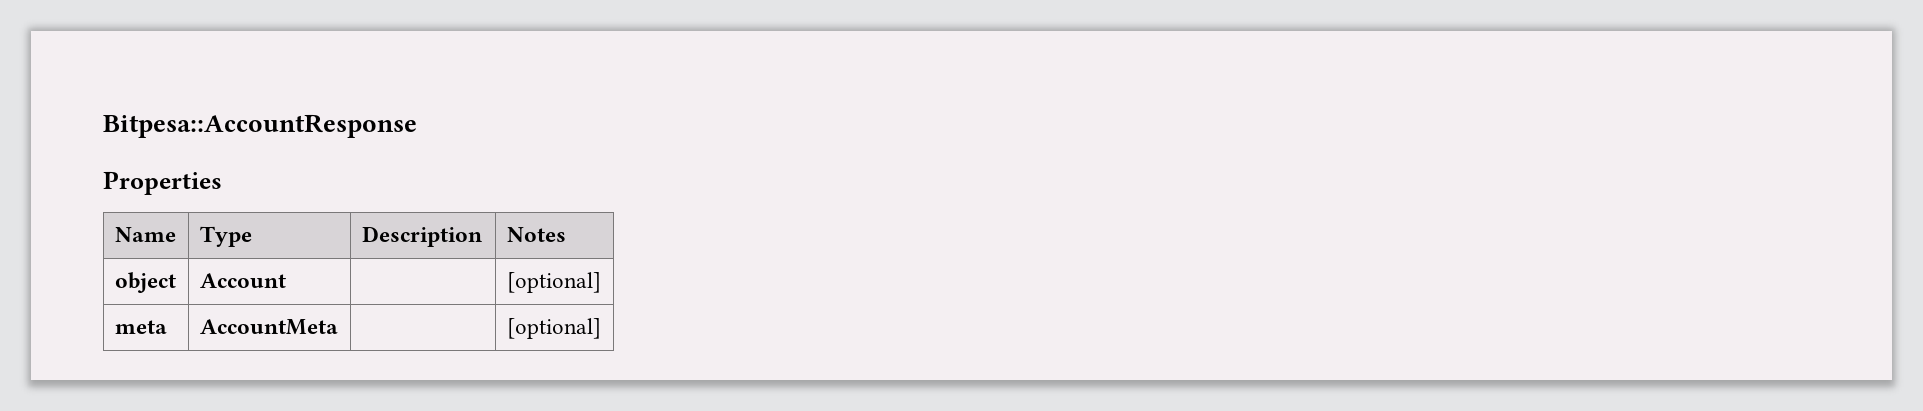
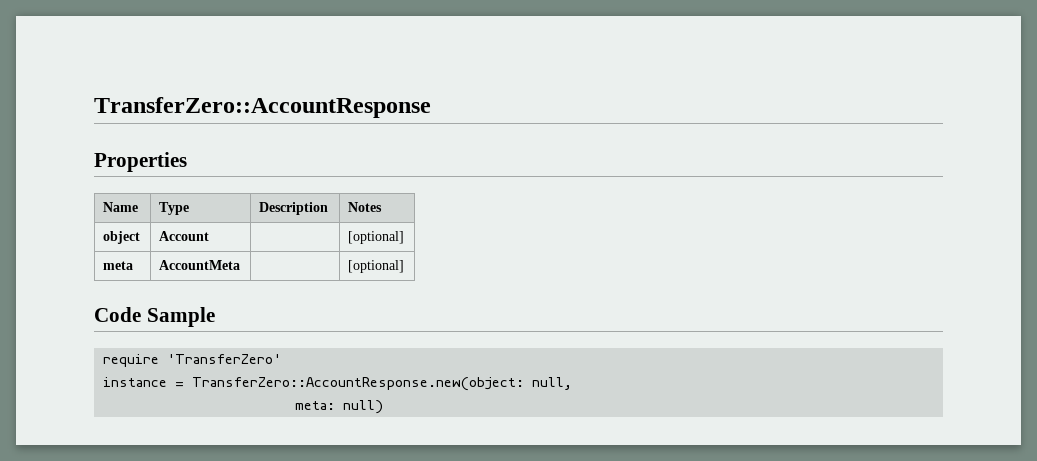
- Bitpesa::AccountResponse
+ TransferZero::AccountResponse
+ Code Sample
+ require 'TransferZero'
+ instance = TransferZero::AccountResponse.new(object: null,
+ meta: null)

